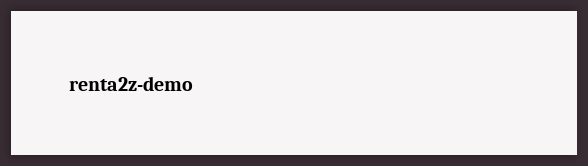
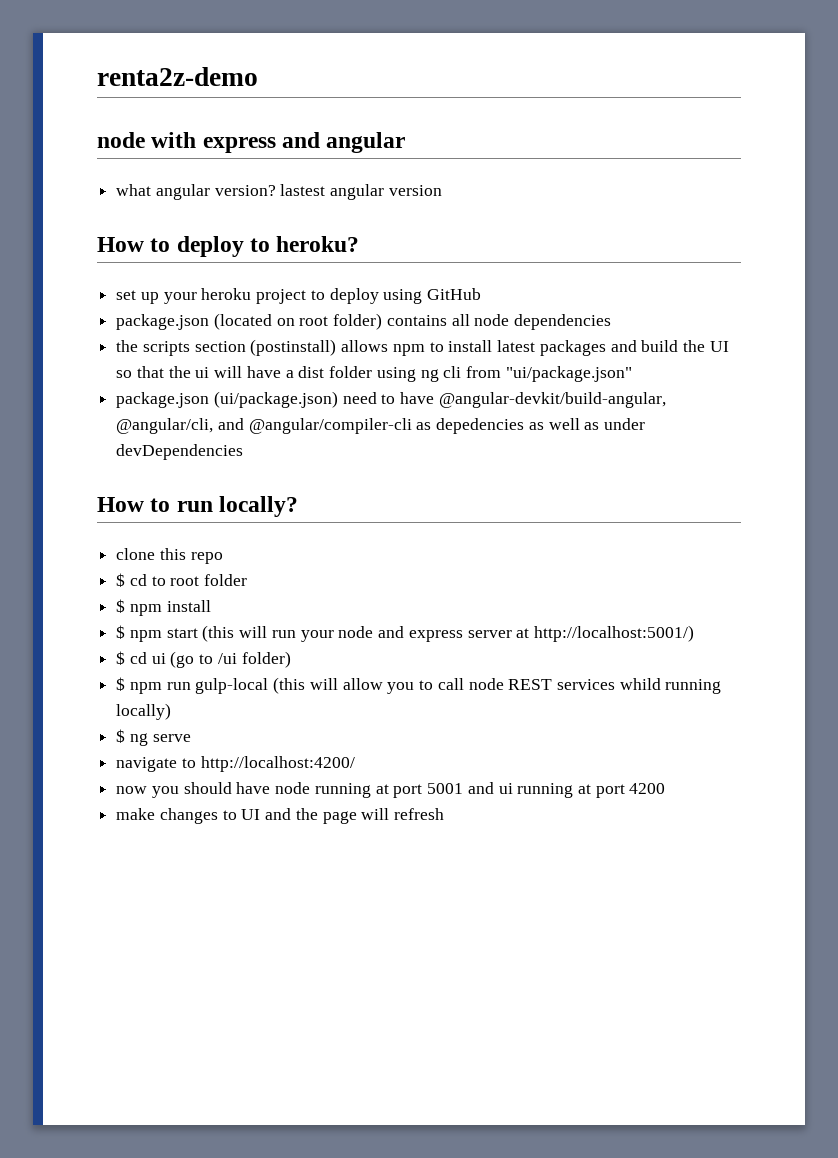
+ node with express and angular
+ what angular version? lastest angular version
+ How to deploy to heroku?
+ set up your heroku project to deploy using GitHub
+ package.json (located on root folder) contains all node dependencies
+ the scripts section (postinstall) allows npm to install latest packages and build the UI so that the ui will have a dist folder using ng cli from "ui/package.json"
+ package.json (ui/package.json) need to have @angular-devkit/build-angular, @angular/cli, and @angular/compiler-cli as depedencies as well as under devDependencies
+ How to run locally?
+ clone this repo
+ $ cd to root folder
+ $ npm install
+ $ npm start (this will run your node and express server at http://localhost:5001/)
+ $ cd ui (go to /ui folder)
+ $ npm run gulp-local (this will allow you to call node REST services whild running locally)
+ $ ng serve
+ navigate to http://localhost:4200/
+ now you should have node running at port 5001 and ui running at port 4200
+ make changes to UI and the page will refresh

